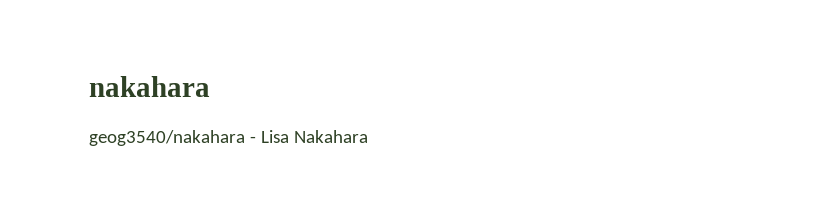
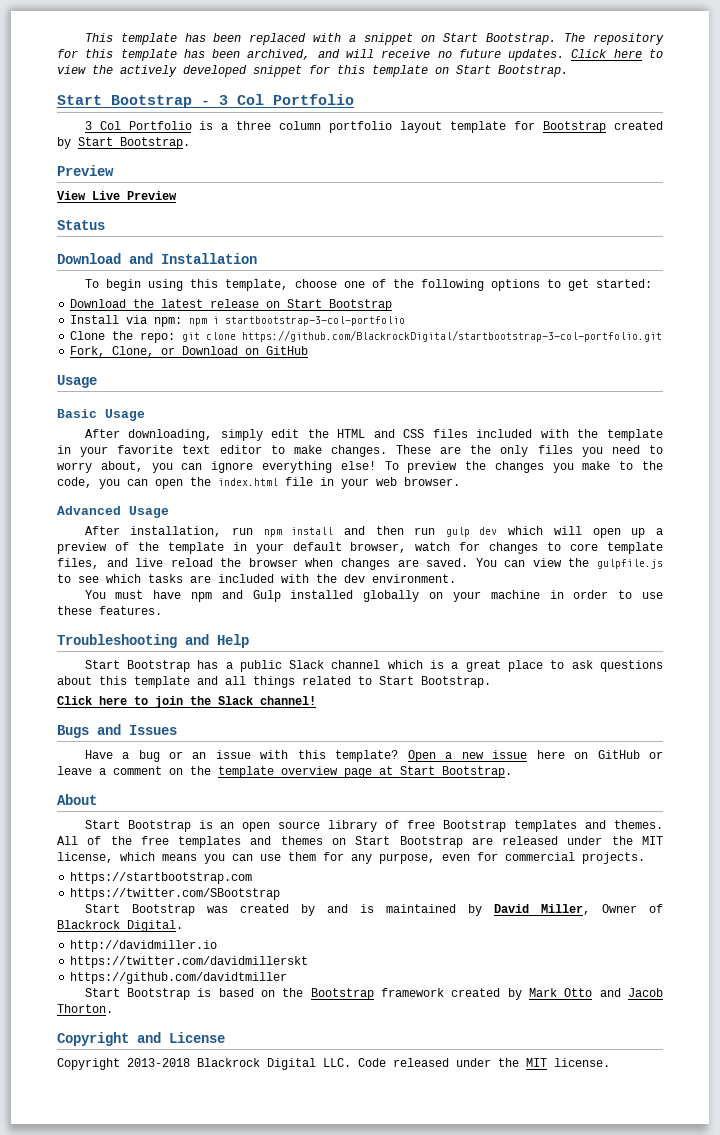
- nakahara
- geog3540/nakahara - Lisa Nakahara
+ This template has been replaced with a snippet on Start Bootstrap. The repository for this template has been archived, and will receive no future updates. Click here to view the actively developed snippet for this template on Start Bootstrap.
+ Start Bootstrap - 3 Col Portfolio
+ 3 Col Portfolio is a three column portfolio layout template for Bootstrap created by Start Bootstrap.
+ Preview
+ View Live Preview
+ Status
+ Download and Installation
+ To begin using this template, choose one of the following options to get started:
+ Download the latest release on Start Bootstrap
+ Install via npm: npm i startbootstrap-3-col-portfolio
+ Clone the repo: git clone https://github.com/BlackrockDigital/startbootstrap-3-col-portfolio.git
+ Fork, Clone, or Download on GitHub
+ Usage
+ Basic Usage
+ After downloading, simply edit the HTML and CSS files included with the template in your favorite text editor to make changes. These are the only files you need to worry about, you can ignore everything else! To preview the changes you make to the code, you can open the index.html file in your web browser.
+ Advanced Usage
+ After installation, run npm install and then run gulp dev which will open up a preview of the template in your default browser, watch for changes to core template files, and live reload the browser when changes are saved. You can view the gulpfile.js to see which tasks are included with the dev environment.
+ You must have npm and Gulp installed globally on your machine in order to use these features.
+ Troubleshooting and Help
+ Start Bootstrap has a public Slack channel which is a great place to ask questions about this template and all things related to Start Bootstrap.
+ Click here to join the Slack channel!
+ Bugs and Issues
+ Have a bug or an issue with this template? Open a new issue here on GitHub or leave a comment on the template overview page at Start Bootstrap.
+ About
+ Start Bootstrap is an open source library of free Bootstrap templates and themes. All of the free templates and themes on Start Bootstrap are released under the MIT license, which means you can use them for any purpose, even for commercial projects.
+ https://startbootstrap.com
+ https://twitter.com/SBootstrap
+ Start Bootstrap was created by and is maintained by David Miller, Owner of Blackrock Digital.
+ http://davidmiller.io
+ https://twitter.com/davidmillerskt
+ https://github.com/davidtmiller
+ Start Bootstrap is based on the Bootstrap framework created by Mark Otto and Jacob Thorton.
+ Copyright and License
+ Copyright 2013-2018 Blackrock Digital LLC. Code released under the MIT license.

